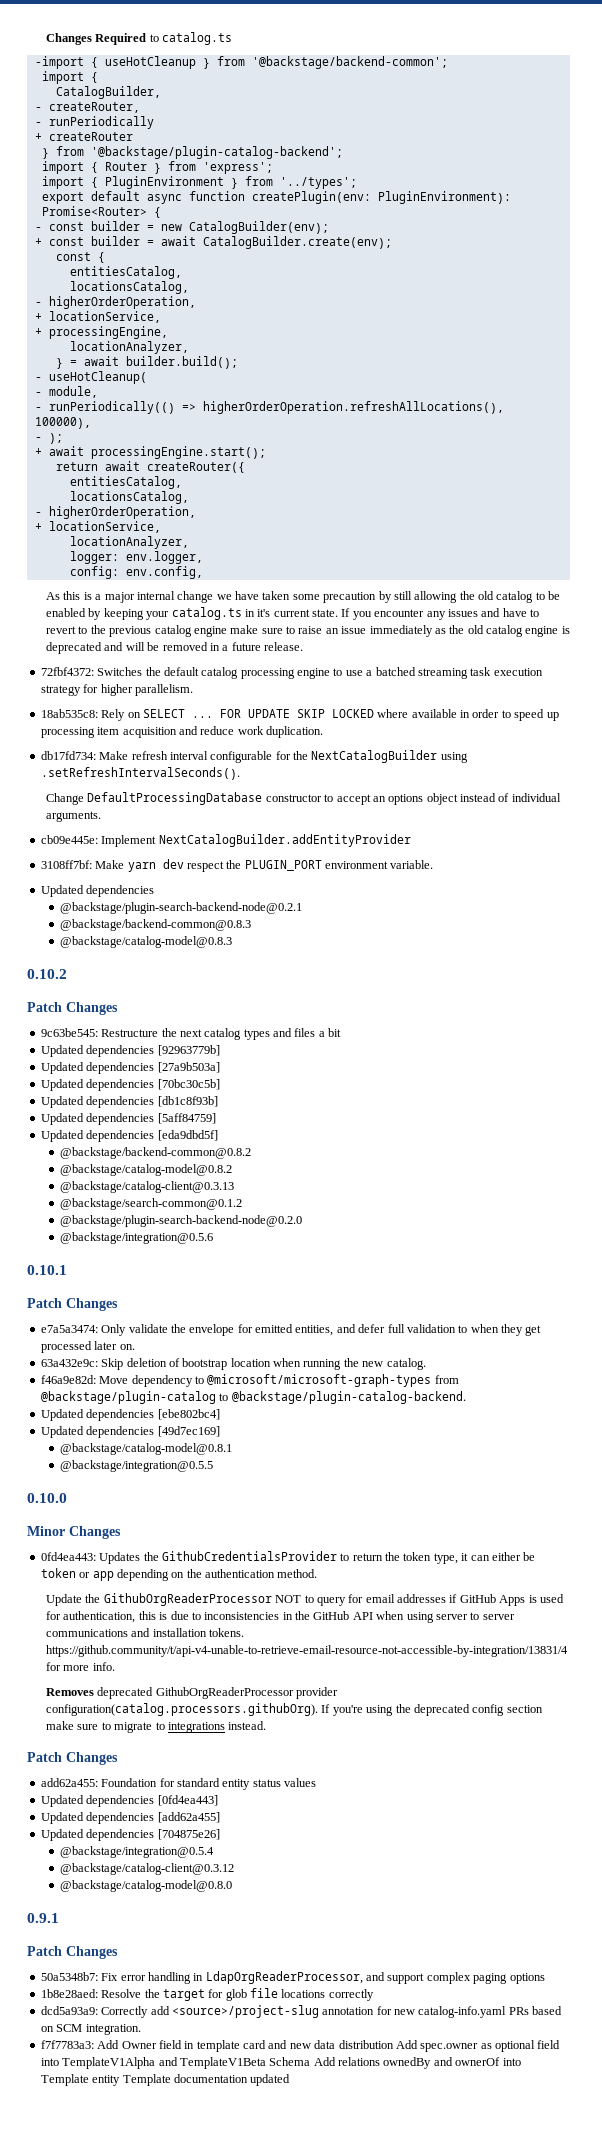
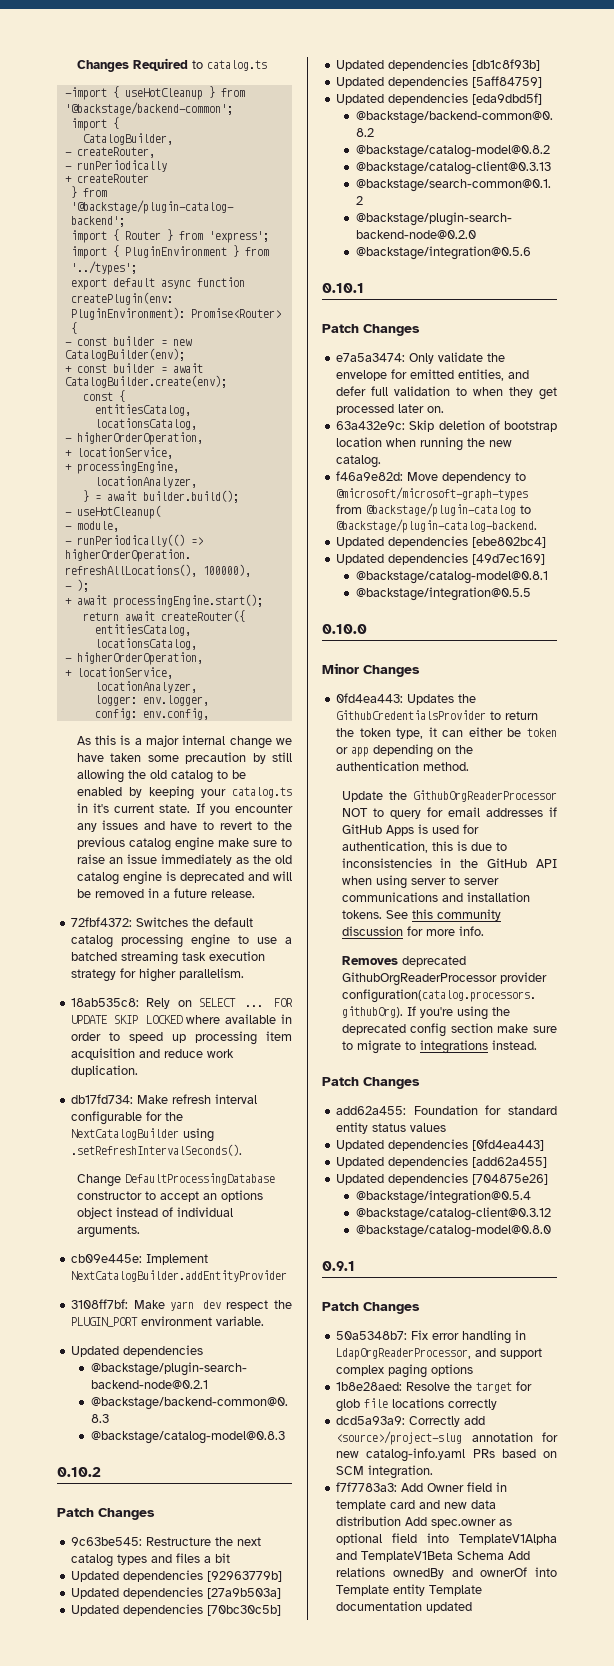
- Update the GithubOrgReaderProcessor NOT to query for email addresses if GitHub Apps is used for authentication, this is due to inconsistencies in the GitHub API when using server to server communications and installation tokens. https://github.community/t/api-v4-unable-to-retrieve-email-resource-not-accessible-by-integration/13831/4 for more info.
+ Update the GithubOrgReaderProcessor NOT to query for email addresses if GitHub Apps is used for authentication, this is due to inconsistencies in the GitHub API when using server to server communications and installation tokens. See this community discussion for more info.

